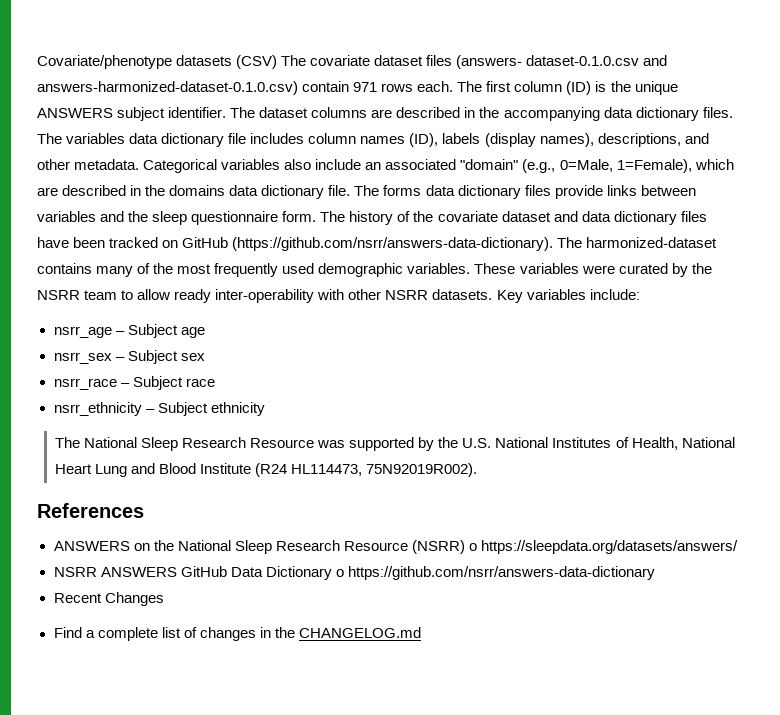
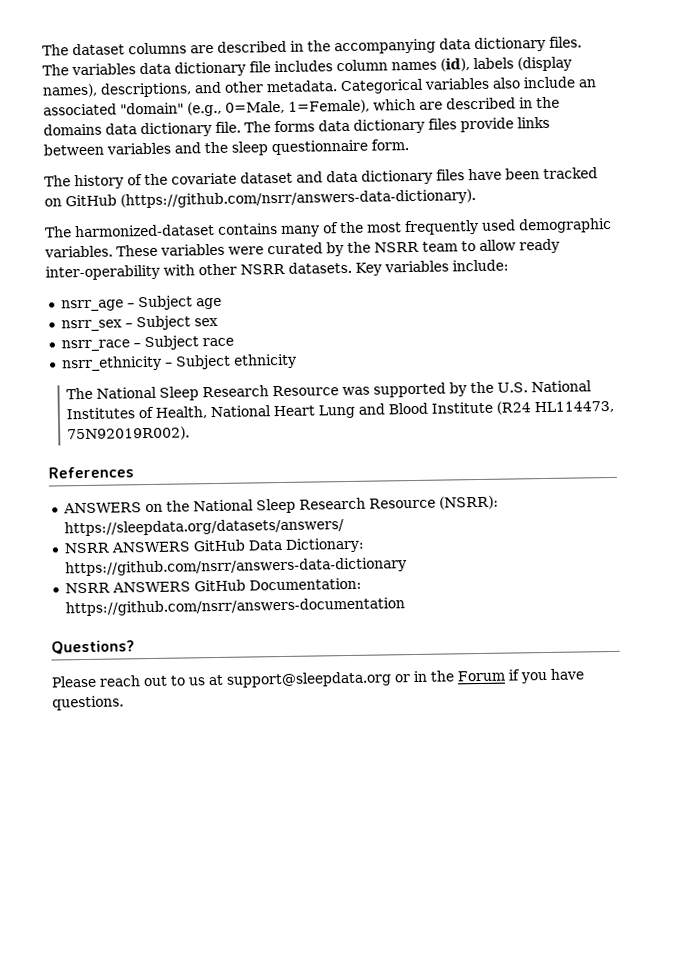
- Covariate/phenotype datasets (CSV) The covariate dataset files (answers- dataset-0.1.0.csv and answers-harmonized-dataset-0.1.0.csv) contain 971 rows each. The first column (ID) is the unique ANSWERS subject identifier.
- The variables data dictionary file includes column names (ID), labels (display names), descriptions, and other metadata.
+ The variables data dictionary file includes column names (id), labels (display names), descriptions, and other metadata.
- The forms data dictionary files provide links between variables and the sleep questionnaire form. The history of the covariate dataset and data dictionary files have been tracked on GitHub (https://github.com/nsrr/answers-data-dictionary). The harmonized-dataset contains many of the most frequently used demographic variables.
+ The forms data dictionary files provide links between variables and the sleep questionnaire form.
+ The history of the covariate dataset and data dictionary files have been tracked on GitHub (https://github.com/nsrr/answers-data-dictionary).
+ The harmonized-dataset contains many of the most frequently used demographic variables.
- ANSWERS on the National Sleep Research Resource (NSRR) o https://sleepdata.org/datasets/answers/
+ ANSWERS on the National Sleep Research Resource (NSRR): https://sleepdata.org/datasets/answers/
- NSRR ANSWERS GitHub Data Dictionary o https://github.com/nsrr/answers-data-dictionary
+ NSRR ANSWERS GitHub Data Dictionary: https://github.com/nsrr/answers-data-dictionary
- Recent Changes
- Find a complete list of changes in the CHANGELOG.md
+ NSRR ANSWERS GitHub Documentation: https://github.com/nsrr/answers-documentation
+ Questions?
+ Please reach out to us at support@sleepdata.org or in the Forum if you have questions.

